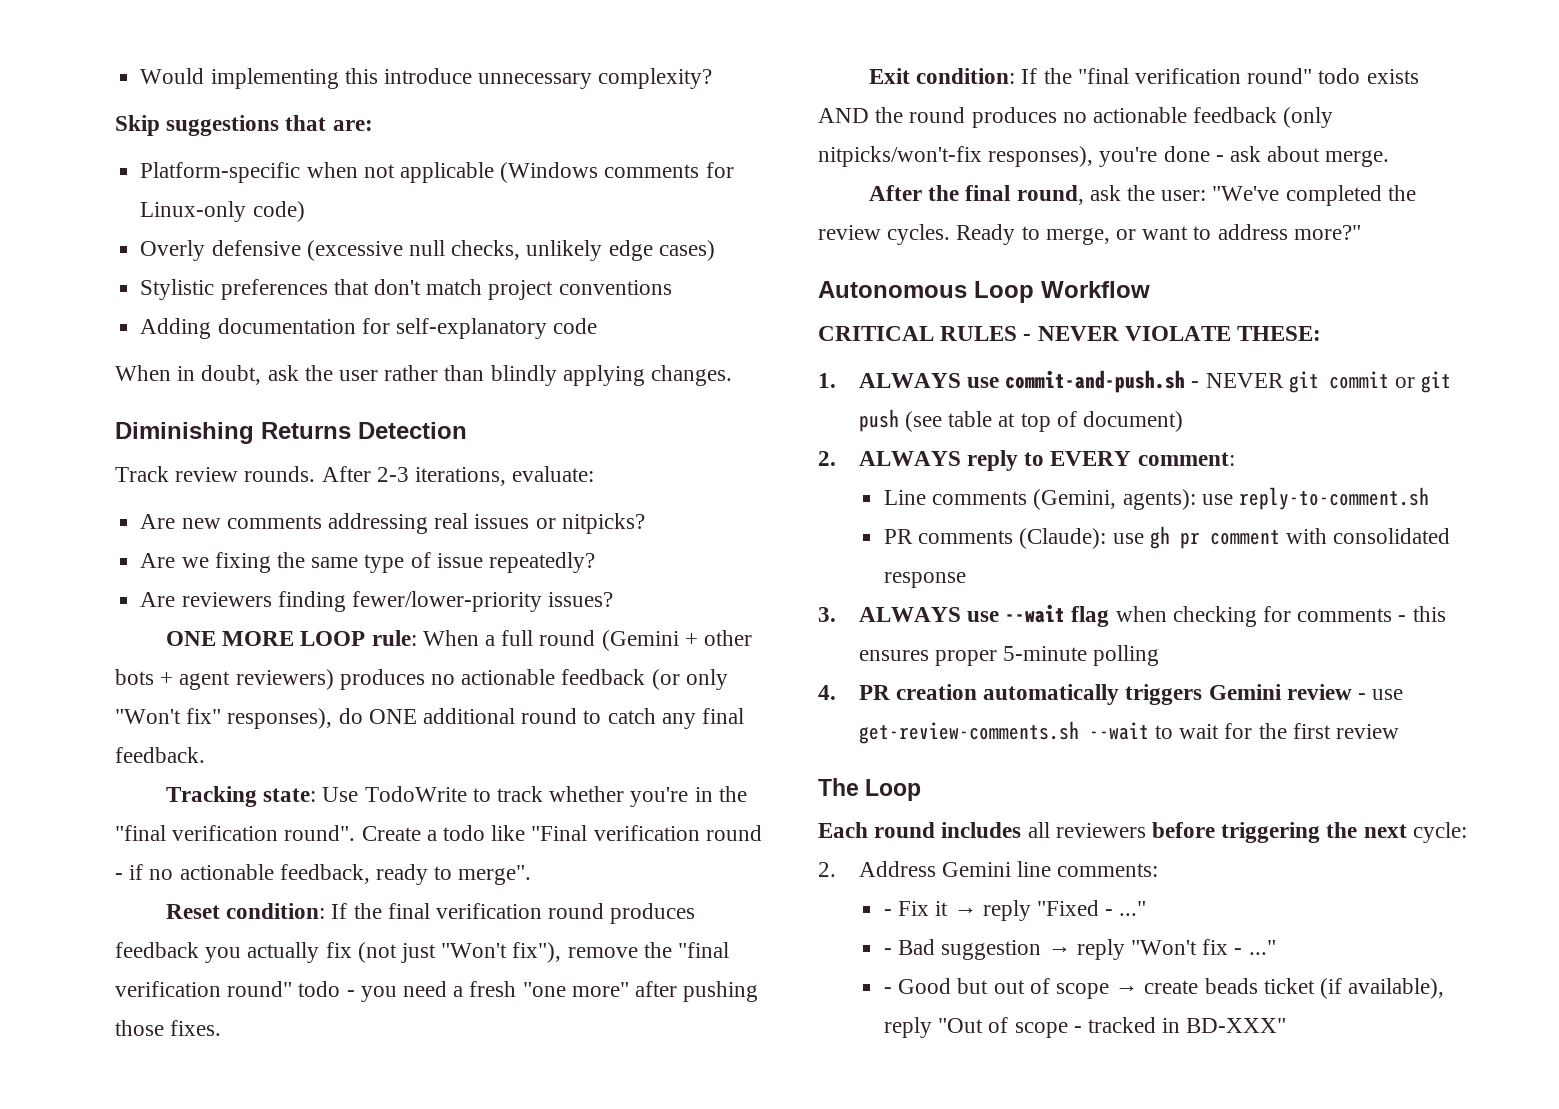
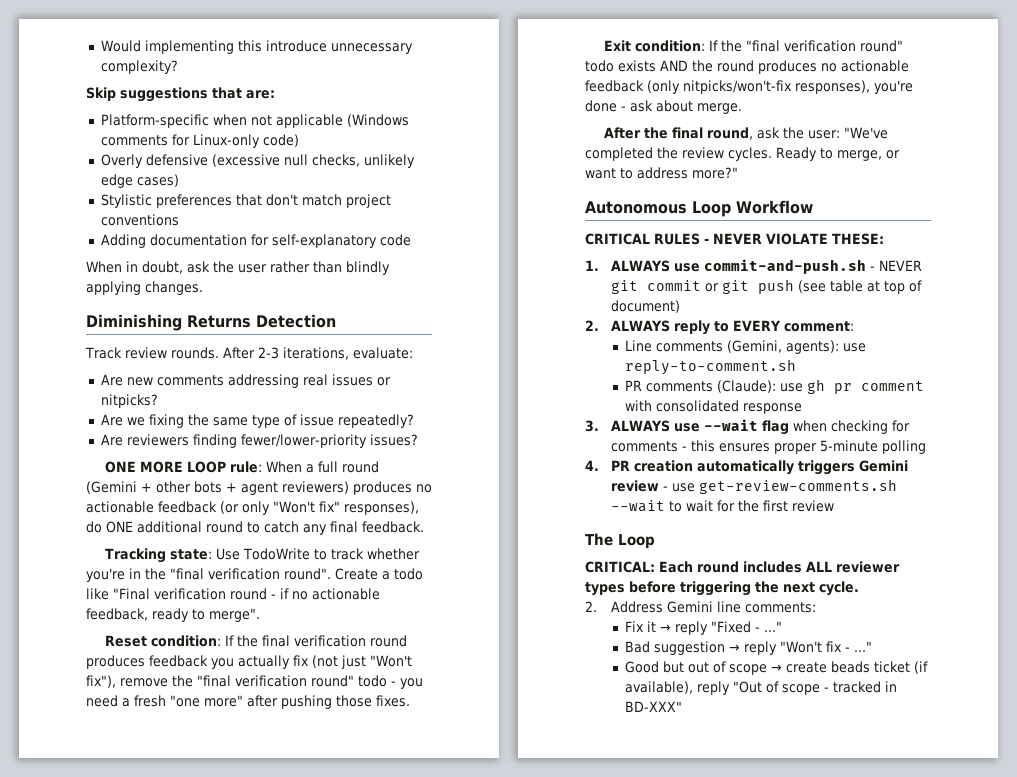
- Each round includes all reviewers before triggering the next cycle:
+ CRITICAL: Each round includes ALL reviewer types before triggering the next cycle.
- - Fix it → reply "Fixed - ..."
+ Fix it → reply "Fixed - ..."
- - Bad suggestion → reply "Won't fix - ..."
+ Bad suggestion → reply "Won't fix - ..."
- - Good but out of scope → create beads ticket (if available), reply "Out of scope - tracked in BD-XXX"
+ Good but out of scope → create beads ticket (if available), reply "Out of scope - tracked in BD-XXX"

